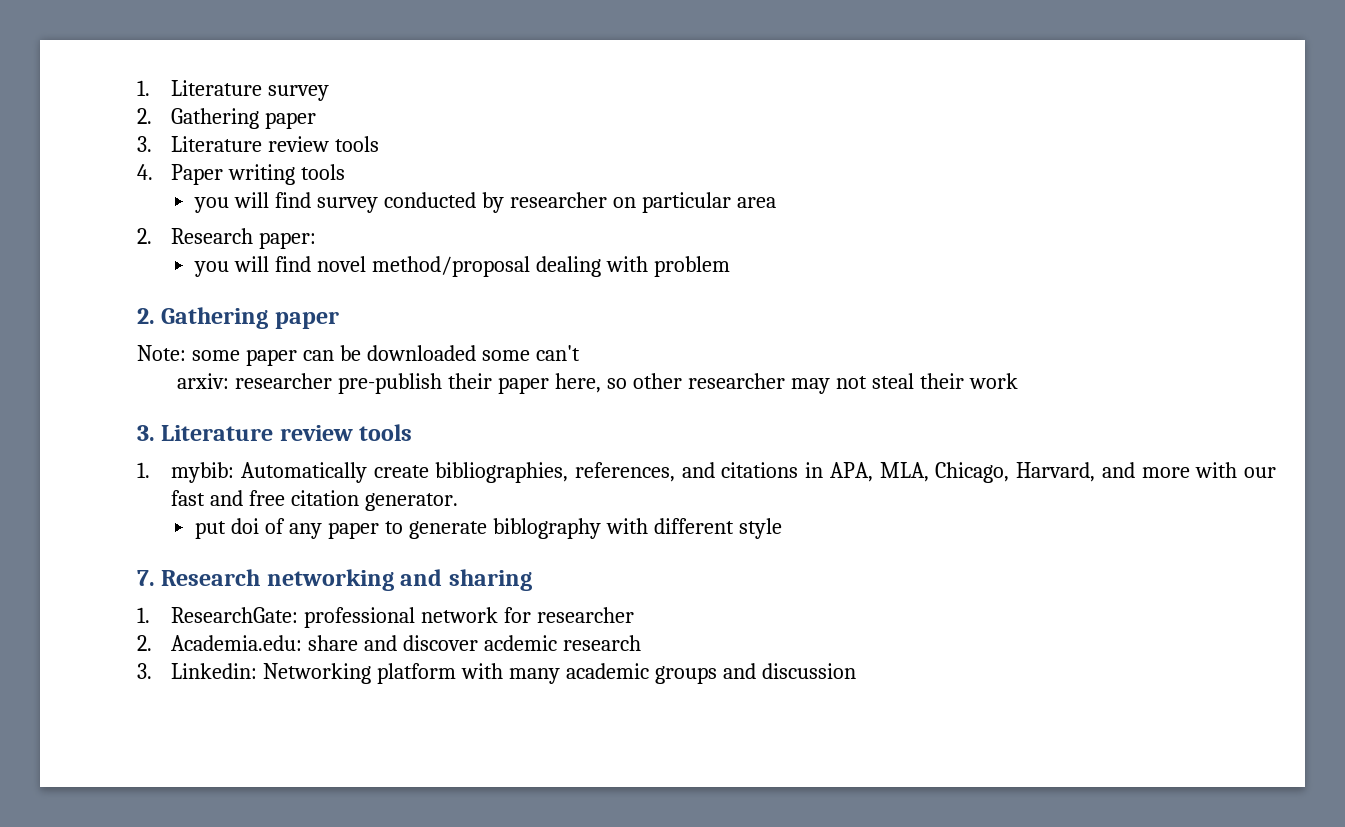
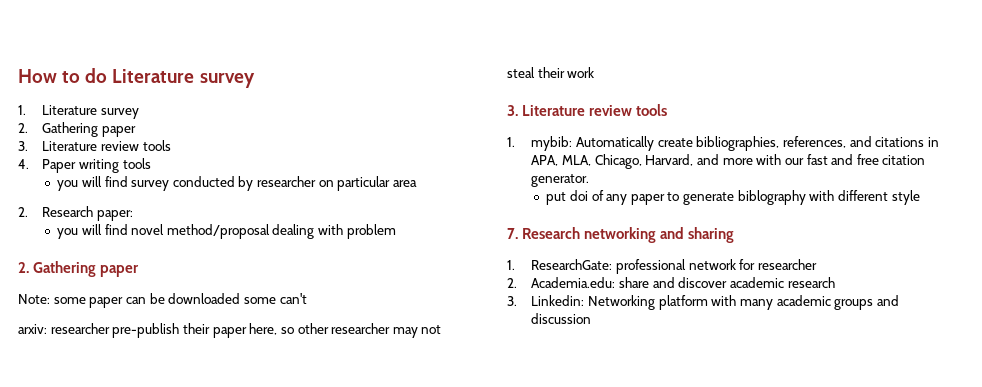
+ How to do Literature survey
- 2. Academia.edu: share and discover acdemic research
+ 2. Academia.edu: share and discover academic research

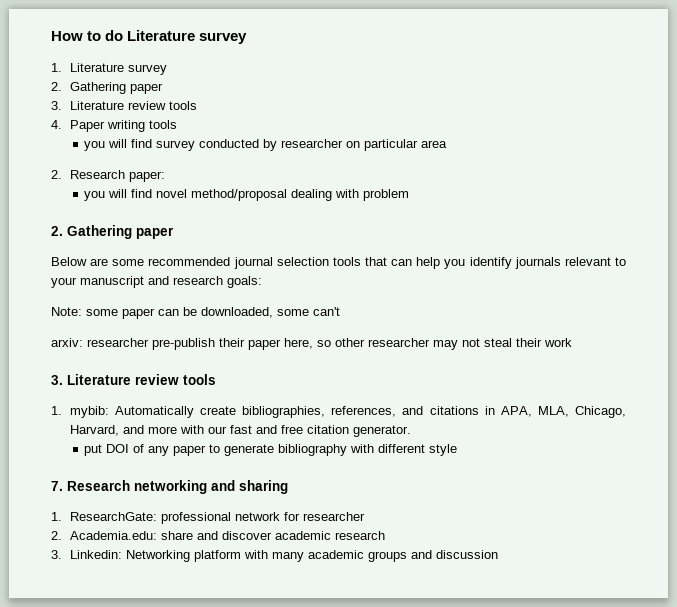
+ Below are some recommended journal selection tools that can help you identify journals relevant to your manuscript and research goals:
- Note: some paper can be downloaded some can't
+ Note: some paper can be downloaded, some can't
- put doi of any paper to generate biblography with different style
+ put DOI of any paper to generate bibliography with different style

